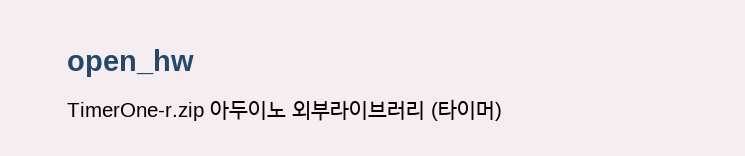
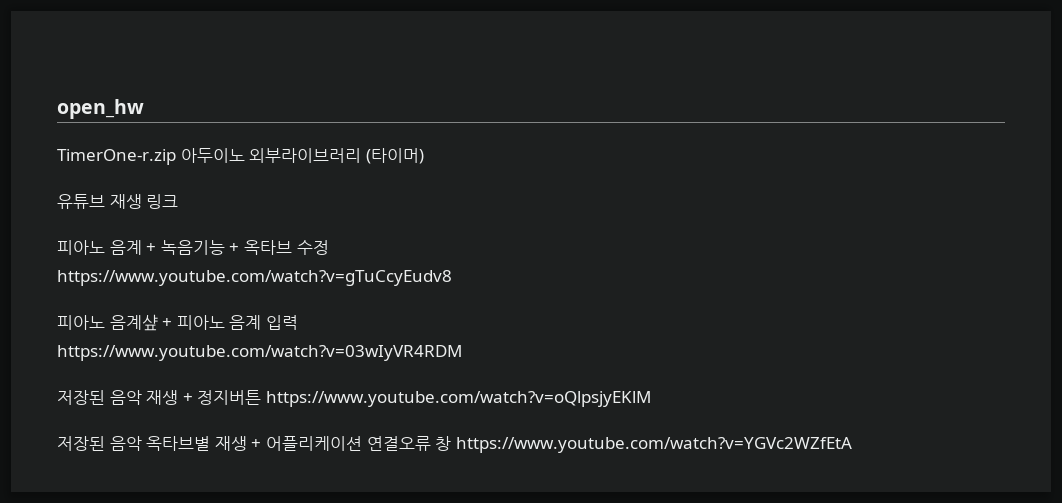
+ 유튜브 재생 링크
+ 피아노 음계 + 녹음기능 + 옥타브 수정
+ https://www.youtube.com/watch?v=gTuCcyEudv8
+ 피아노 음계샾 + 피아노 음계 입력
+ https://www.youtube.com/watch?v=03wIyVR4RDM
+ 저장된 음악 재생 + 정지버튼 https://www.youtube.com/watch?v=oQlpsjyEKlM
+ 저장된 음악 옥타브별 재생 + 어플리케이션 연결오류 창 https://www.youtube.com/watch?v=YGVc2WZfEtA

